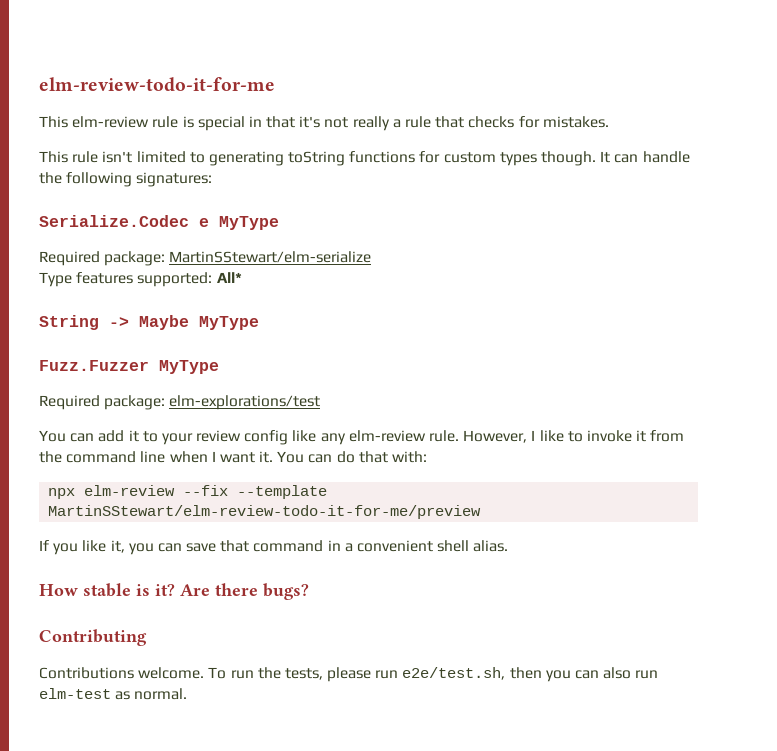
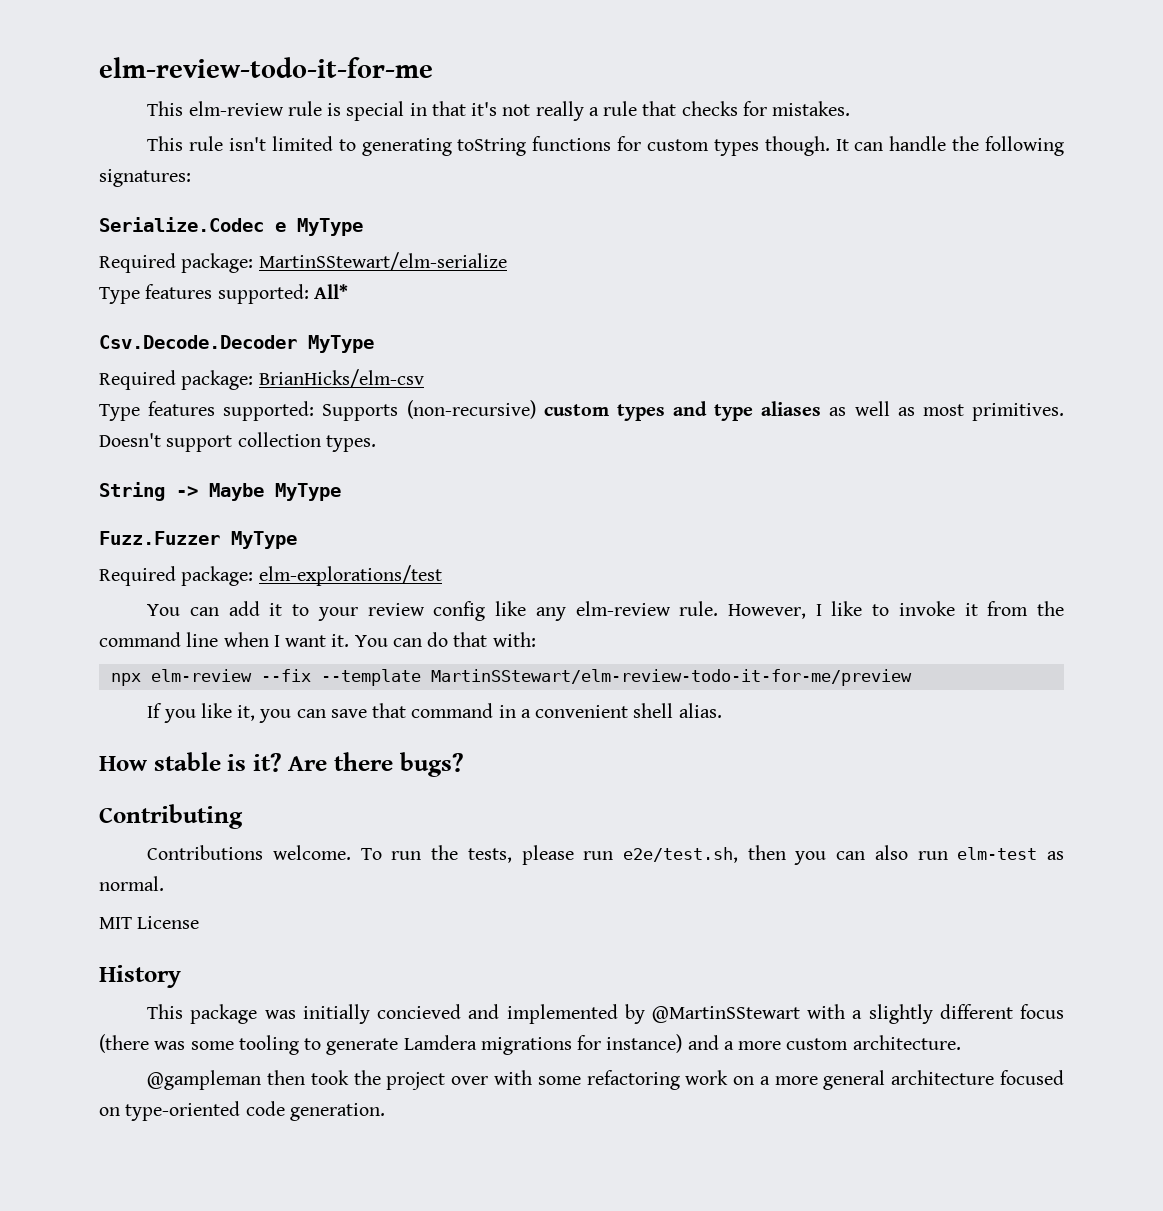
+ Csv.Decode.Decoder MyType
+ Required package: BrianHicks/elm-csv
+ Type features supported: Supports (non-recursive) custom types and type aliases as well as most primitives. Doesn't support collection types.
+ MIT License
+ History
+ This package was initially concieved and implemented by @MartinSStewart with a slightly different focus (there was some tooling to generate Lamdera migrations for instance) and a more custom architecture.
+ @gampleman then took the project over with some refactoring work on a more general architecture focused on type-oriented code generation.

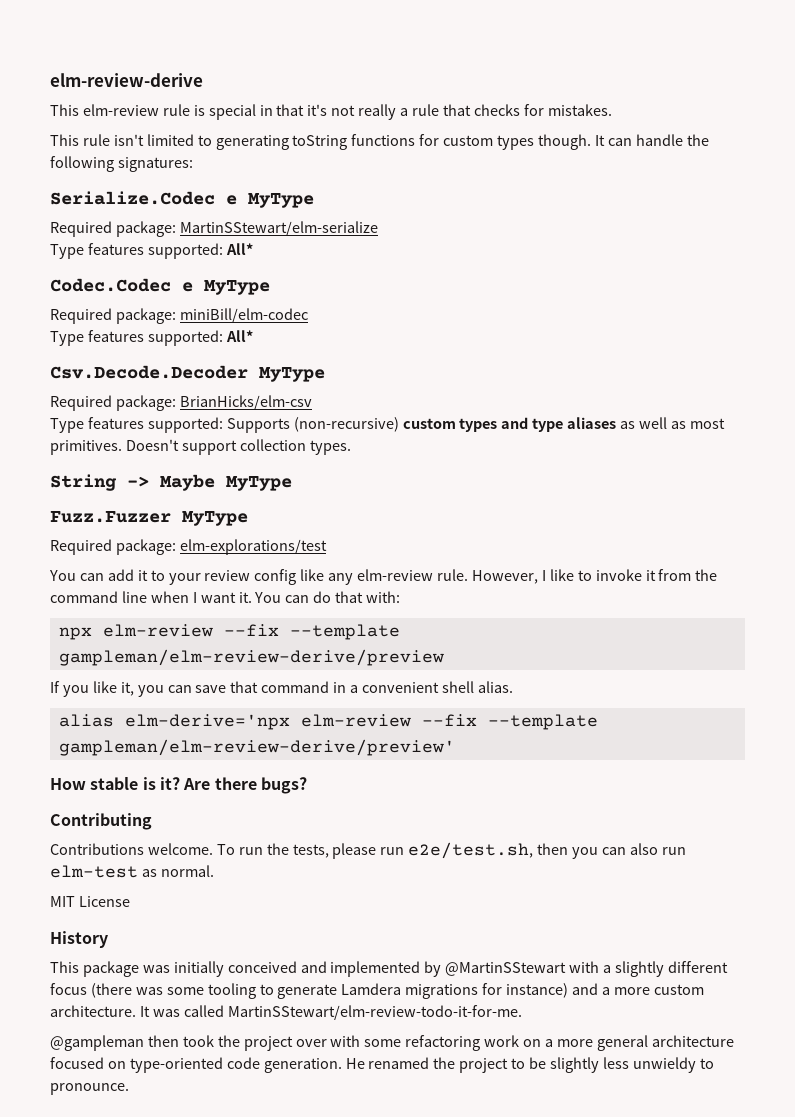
- elm-review-todo-it-for-me
+ elm-review-derive
+ Codec.Codec e MyType
+ Required package: miniBill/elm-codec
+ Type features supported: All*
- npx elm-review --fix --template MartinSStewart/elm-review-todo-it-for-me/preview
+ npx elm-review --fix --template gampleman/elm-review-derive/preview
+ alias elm-derive='npx elm-review --fix --template gampleman/elm-review-derive/preview'
- This package was initially concieved and implemented by @MartinSStewart with a slightly different focus (there was some tooling to generate Lamdera migrations for instance) and a more custom architecture.
+ This package was initially conceived and implemented by @MartinSStewart with a slightly different focus (there was some tooling to generate Lamdera migrations for instance) and a more custom architecture. It was called MartinSStewart/elm-review-todo-it-for-me.
+ He renamed the project to be slightly less unwieldy to pronounce.

